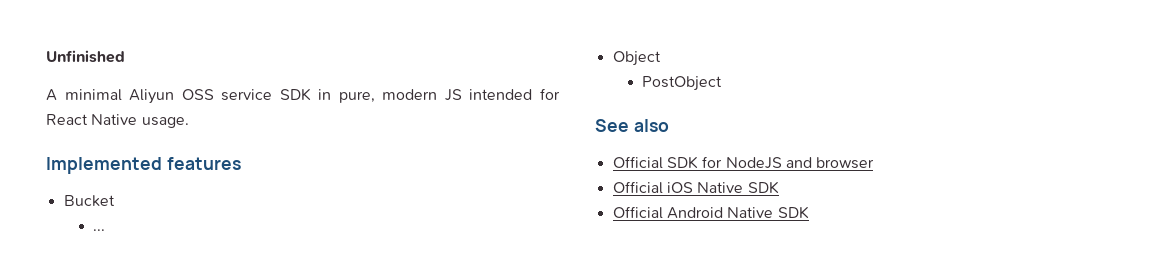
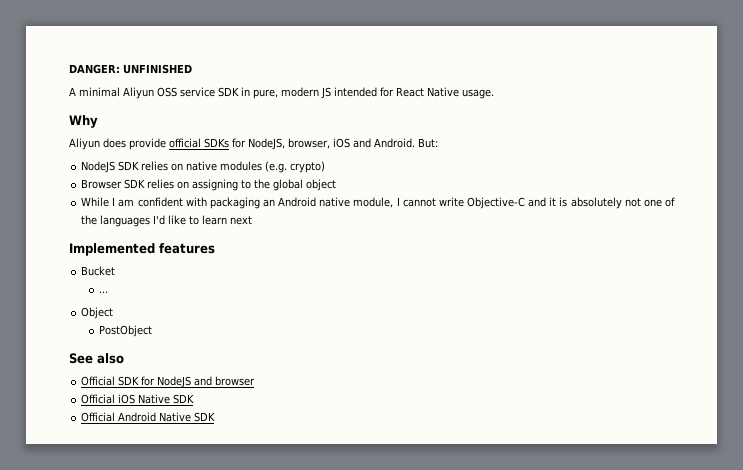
- Unfinished
+ DANGER: UNFINISHED
+ Why
+ Aliyun does provide official SDKs for NodeJS, browser, iOS and Android. But:
+ NodeJS SDK relies on native modules (e.g. crypto)
+ Browser SDK relies on assigning to the global object
+ While I am confident with packaging an Android native module, I cannot write Objective-C and it is absolutely not one of the languages I'd like to learn next

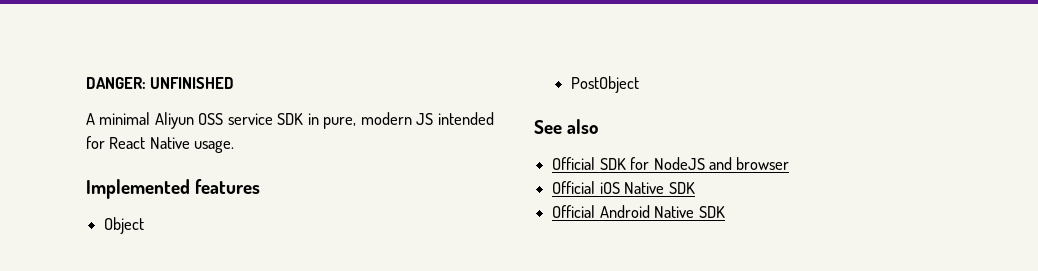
- Why
- Aliyun does provide official SDKs for NodeJS, browser, iOS and Android. But:
- NodeJS SDK relies on native modules (e.g. crypto)
- Browser SDK relies on assigning to the global object
- While I am confident with packaging an Android native module, I cannot write Objective-C and it is absolutely not one of the languages I'd like to learn next
- Bucket
- ...

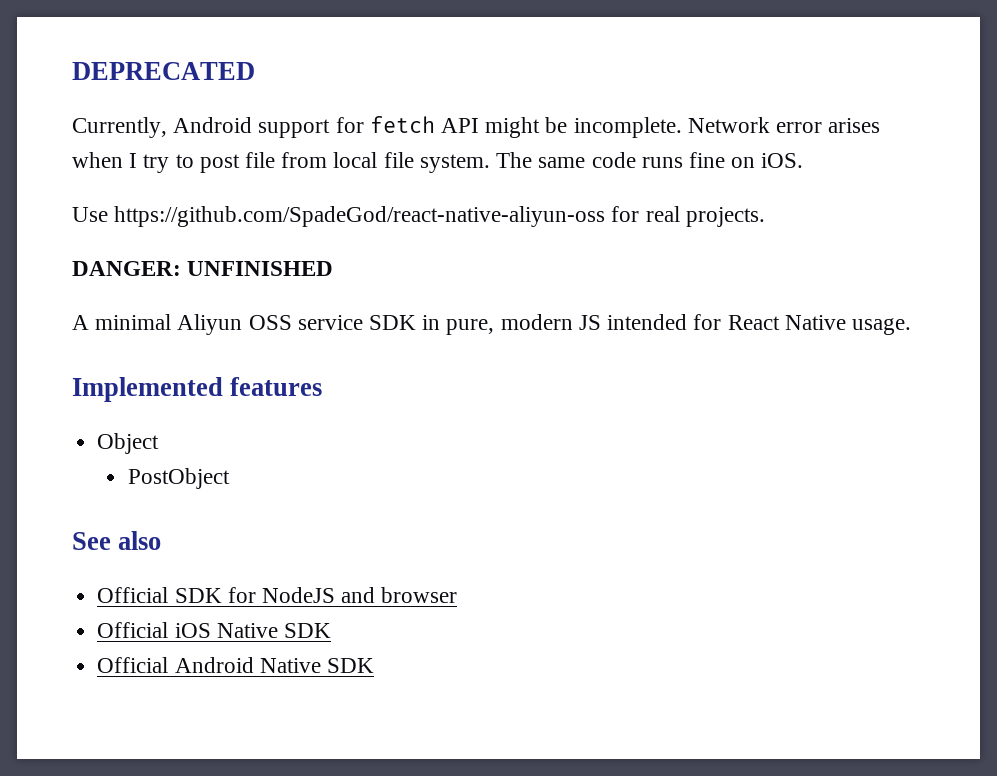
+ DEPRECATED
+ Currently, Android support for fetch API might be incomplete. Network error arises when I try to post file from local file system. The same code runs fine on iOS.
+ Use https://github.com/SpadeGod/react-native-aliyun-oss for real projects.

